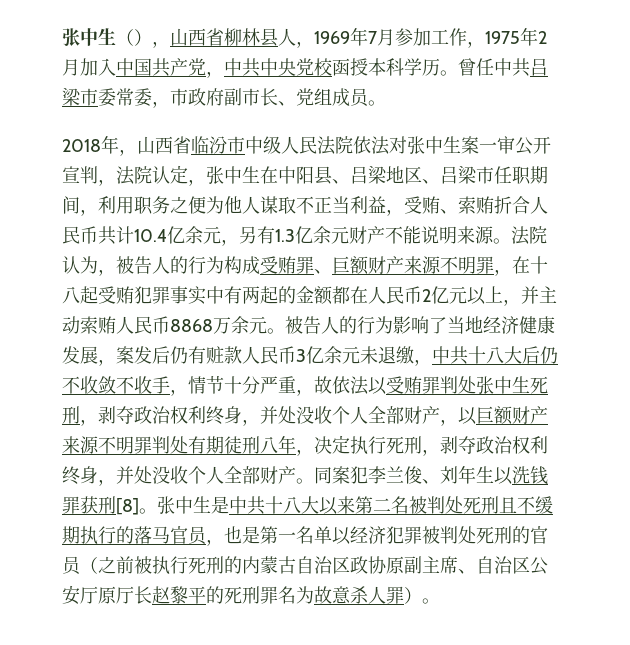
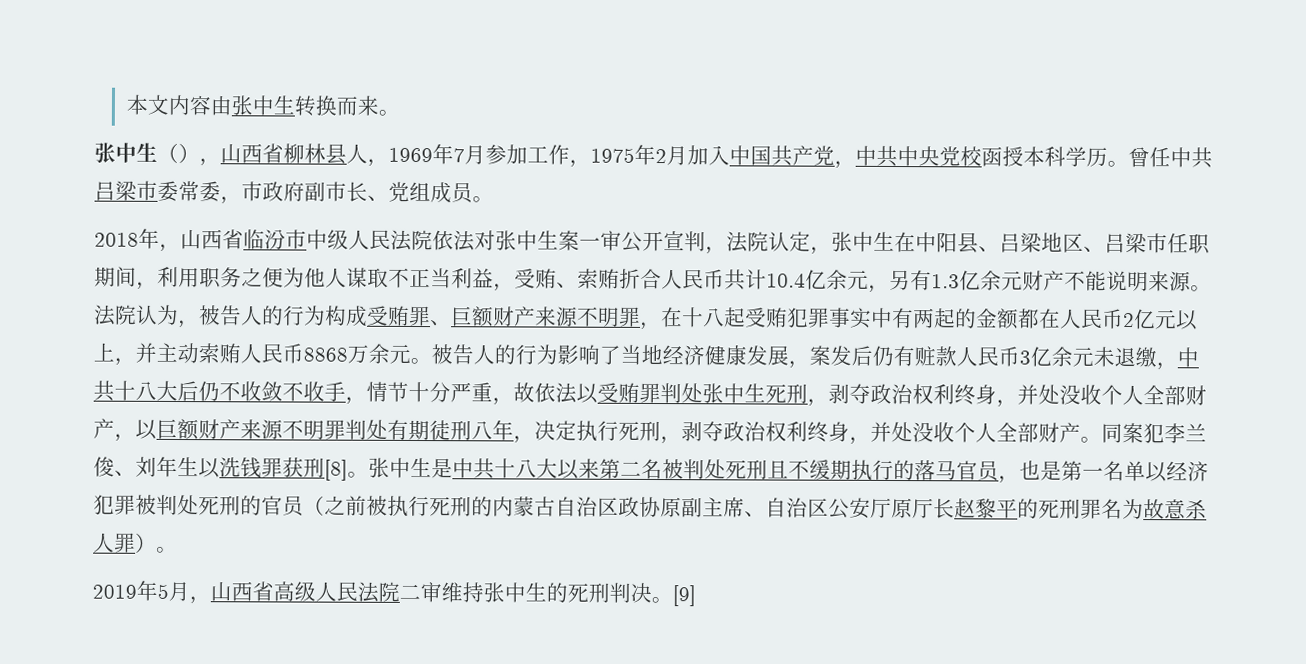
+ 本文内容由张中生转换而来。
+ 2019年5月，山西省高级人民法院二审维持张中生的死刑判决。[9]

